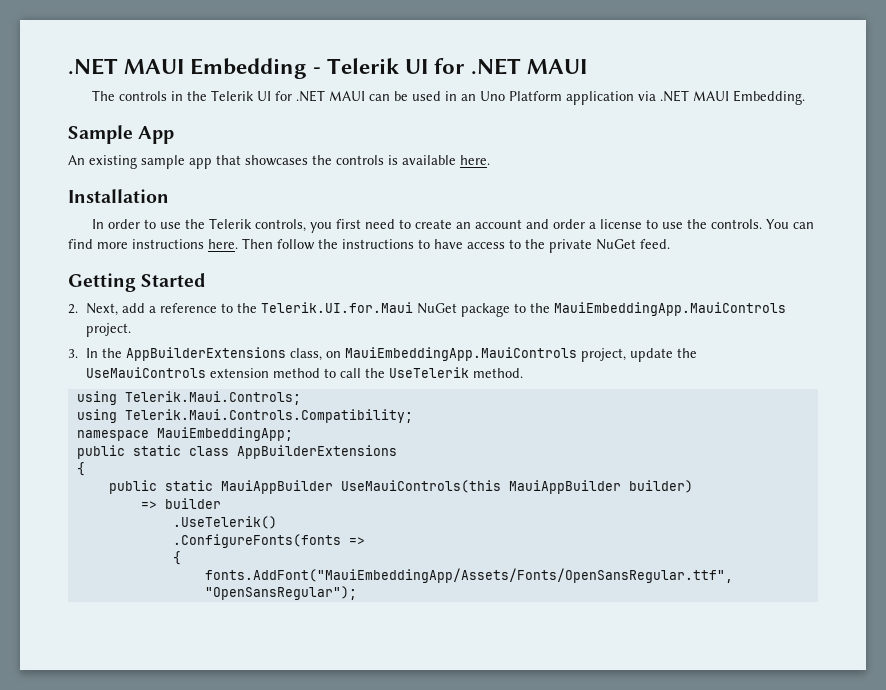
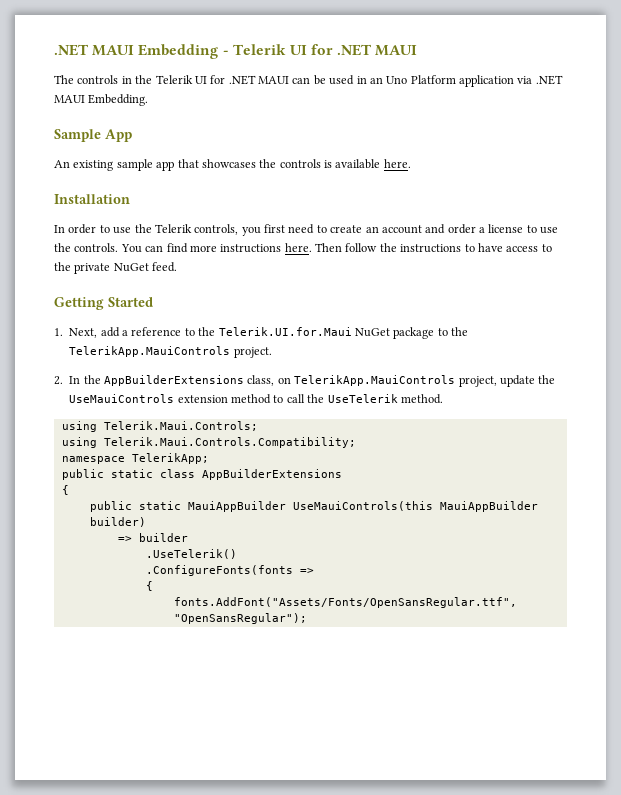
- 2. Next, add a reference to the Telerik.UI.for.Maui NuGet package to the MauiEmbeddingApp.MauiControls project.
+ 1. Next, add a reference to the Telerik.UI.for.Maui NuGet package to the TelerikApp.MauiControls project.
- 3. In the AppBuilderExtensions class, on MauiEmbeddingApp.MauiControls project, update the UseMauiControls extension method to call the UseTelerik method.
+ 2. In the AppBuilderExtensions class, on TelerikApp.MauiControls project, update the UseMauiControls extension method to call the UseTelerik method.
- namespace MauiEmbeddingApp;
+ namespace TelerikApp;
- fonts.AddFont("MauiEmbeddingApp/Assets/Fonts/OpenSansRegular.ttf", "OpenSansRegular");
+ fonts.AddFont("Assets/Fonts/OpenSansRegular.ttf", "OpenSansRegular");

